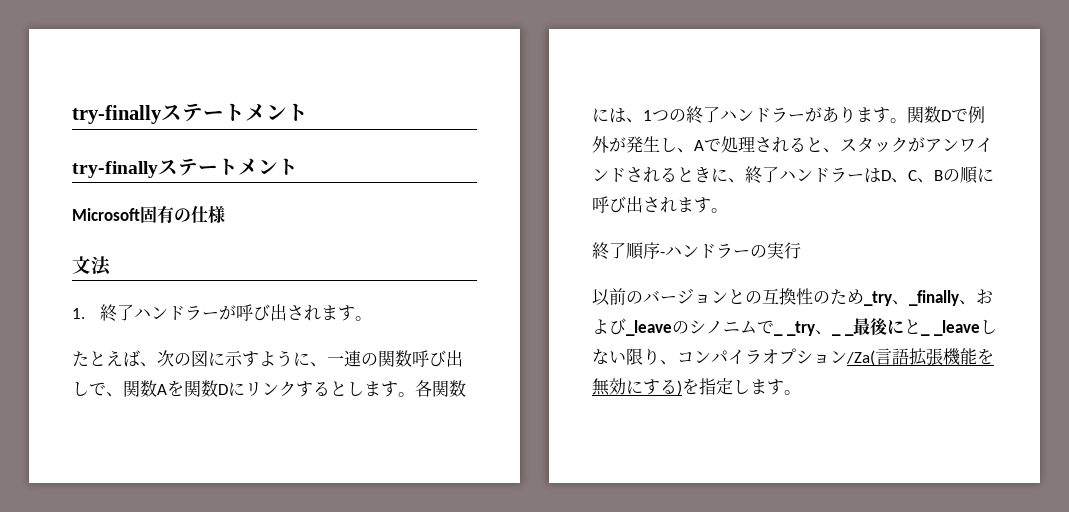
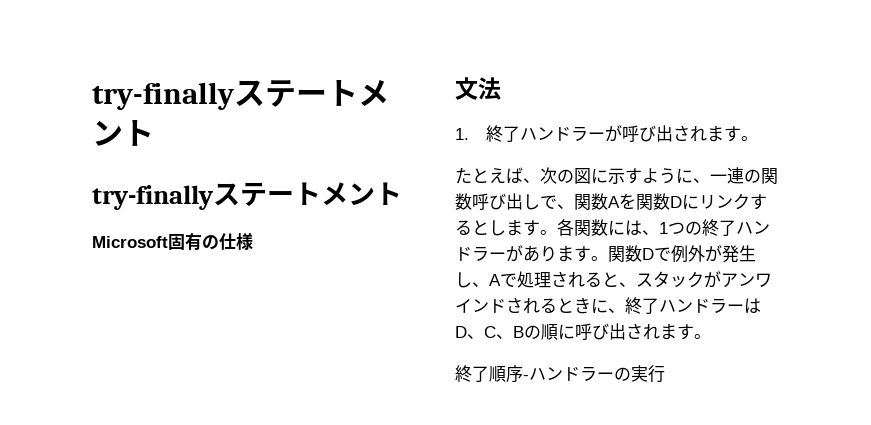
- 以前のバージョンとの互換性のため_try、_finally、および_leaveのシノニムで_ _try、_ _最後にと_ _leaveしない限り、コンパイラオプション/Za(言語拡張機能を無効にする)を指定します。

